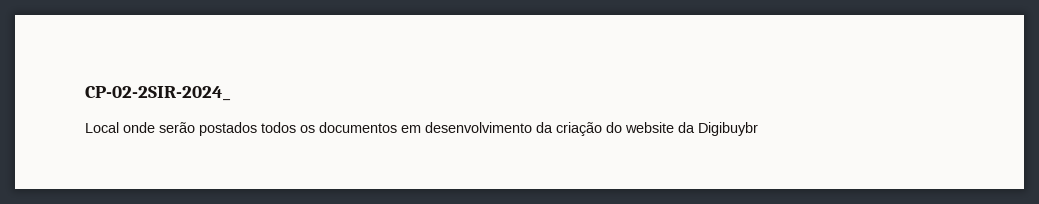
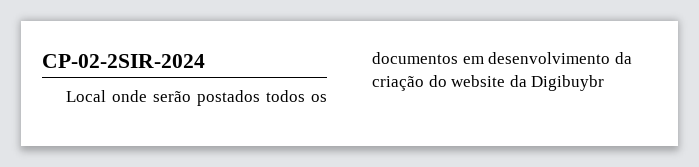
- CP-02-2SIR-2024_
+ CP-02-2SIR-2024

